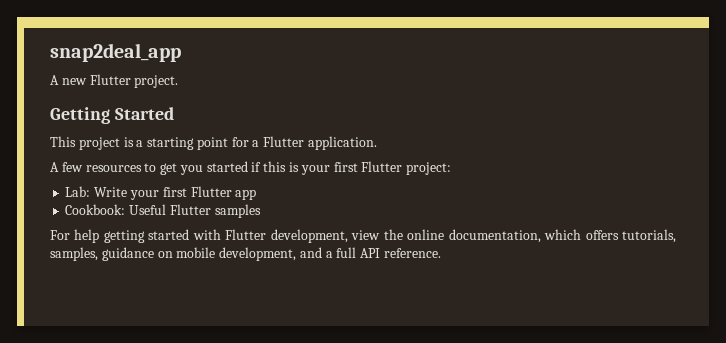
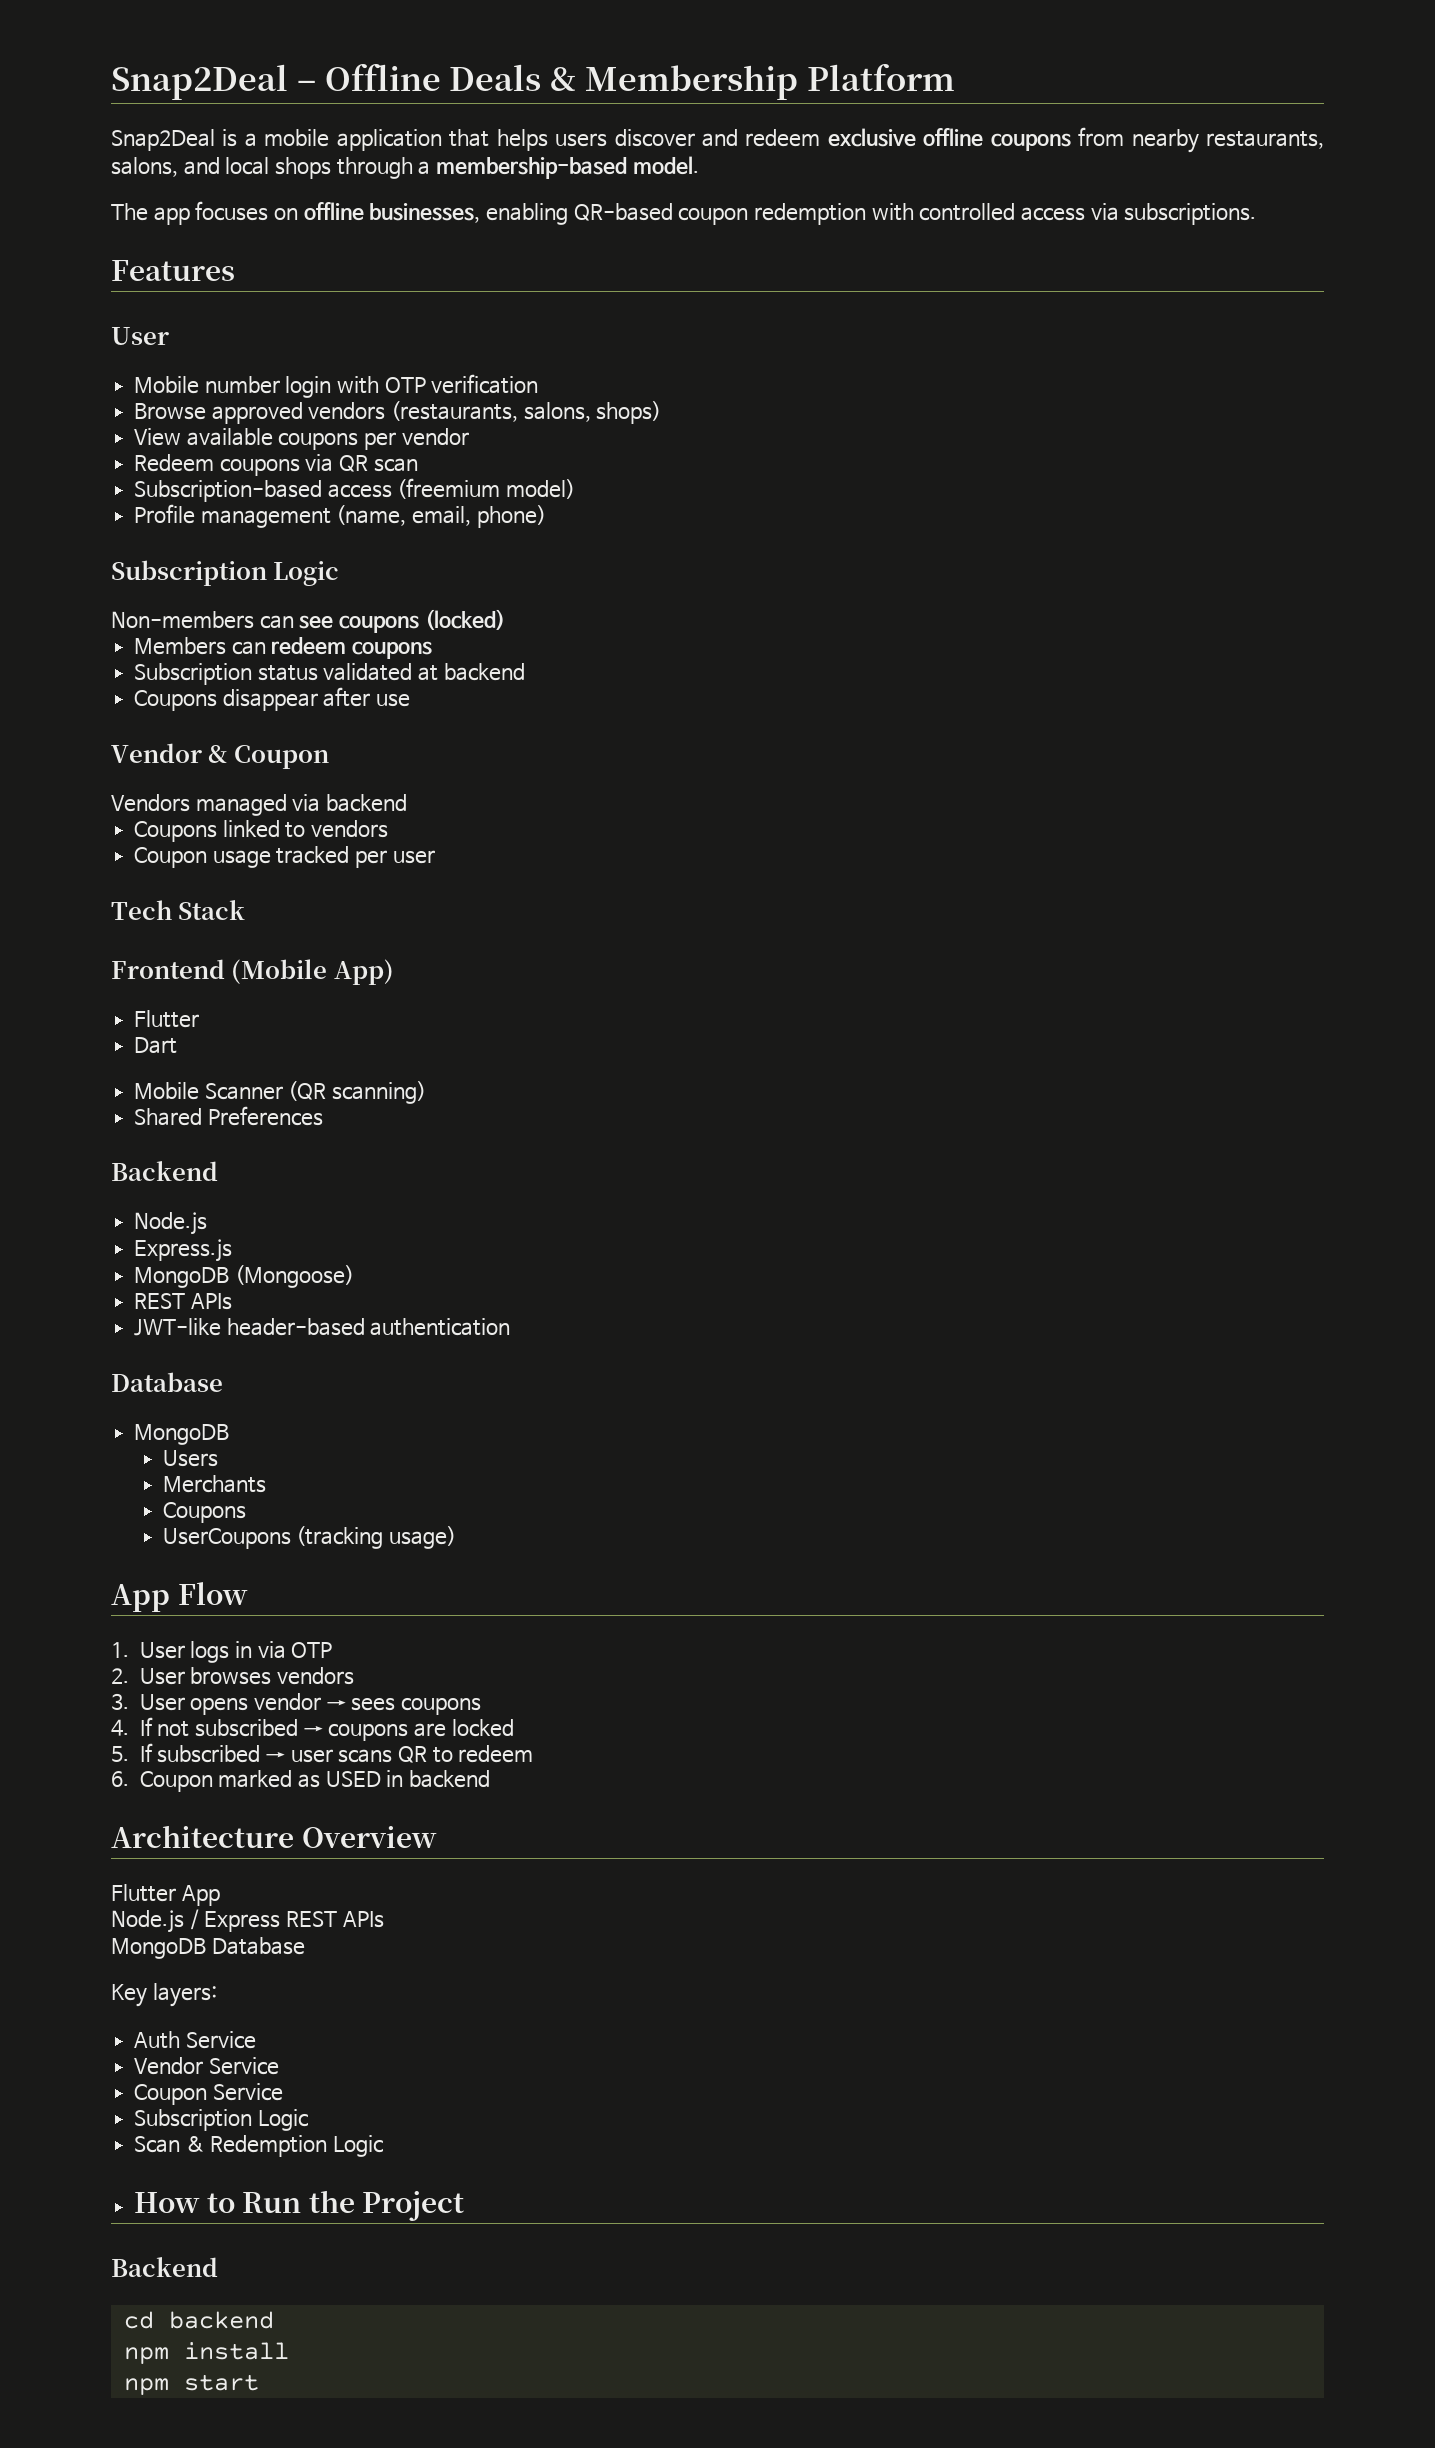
- snap2deal_app
- A new Flutter project.
- Getting Started
- This project is a starting point for a Flutter application.
- A few resources to get you started if this is your first Flutter project:
- Lab: Write your first Flutter app
- Cookbook: Useful Flutter samples
- For help getting started with Flutter development, view the online documentation, which offers tutorials, samples, guidance on mobile development, and a full API reference.
+ Snap2Deal – Offline Deals & Membership Platform
+ Snap2Deal is a mobile application that helps users discover and redeem exclusive offline coupons from nearby restaurants, salons, and local shops through a membership-based model.
+ The app focuses on offline businesses, enabling QR-based coupon redemption with controlled access via subscriptions.
+ Features
+ User
+ Mobile number login with OTP verification
+ Browse approved vendors (restaurants, salons, shops)
+ View available coupons per vendor
+ Redeem coupons via QR scan
+ Subscription-based access (freemium model)
+ Profile management (name, email, phone)
+ Subscription Logic
+ Non-members can see coupons (locked)
+ Members can redeem coupons
+ Subscription status validated at backend
+ Coupons disappear after use
+ Vendor & Coupon
+ Vendors managed via backend
+ Coupons linked to vendors
+ Coupon usage tracked per user
+ Tech Stack
+ Frontend (Mobile App)
+ Flutter
+ Dart
+ Mobile Scanner (QR scanning)
+ Shared Preferences
+ Backend
+ Node.js
+ Express.js
+ MongoDB (Mongoose)
+ REST APIs
+ JWT-like header-based authentication
+ Database
+ MongoDB
+ Users
+ Merchants
+ Coupons
+ UserCoupons (tracking usage)
+ App Flow
+ 1. User logs in via OTP
+ 2. User browses vendors
+ 3. User opens vendor → sees coupons
+ 4. If not subscribed → coupons are locked
+ 5. If subscribed → user scans QR to redeem
+ 6. Coupon marked as USED in backend
+ Architecture Overview
+ Flutter App
+ Node.js / Express REST APIs
+ MongoDB Database
+ Key layers:
+ Auth Service
+ Vendor Service
+ Coupon Service
+ Subscription Logic
+ Scan & Redemption Logic
+ How to Run the Project
+ Backend
+ cd backend
+ npm install
+ npm start

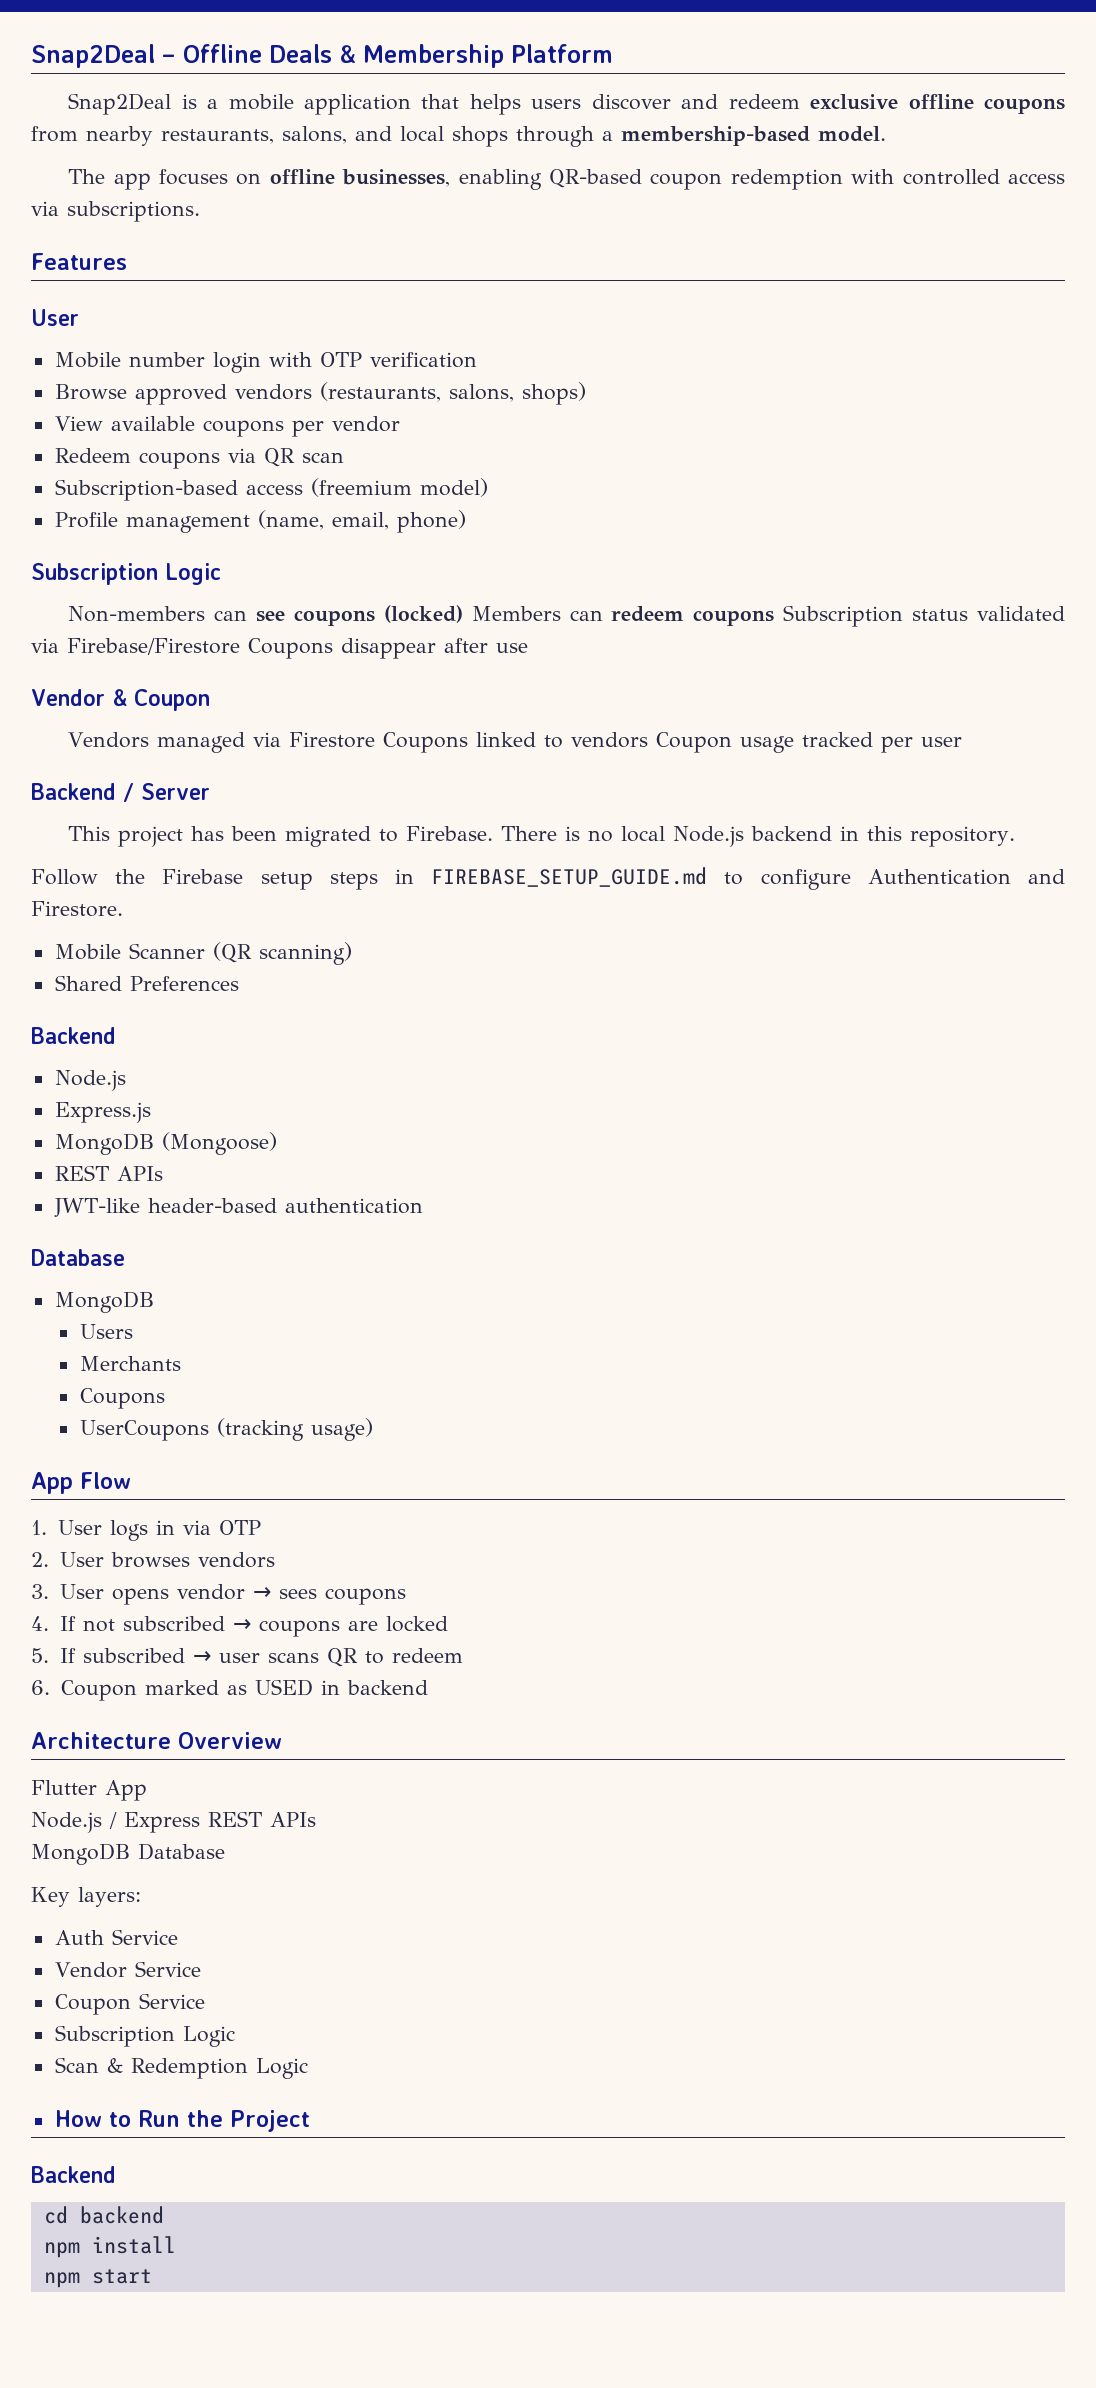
- Non-members can see coupons (locked)
- Members can redeem coupons
- Subscription status validated at backend
- Coupons disappear after use
+ Non-members can see coupons (locked) Members can redeem coupons Subscription status validated via Firebase/Firestore Coupons disappear after use
- Vendors managed via backend
- Coupons linked to vendors
- Coupon usage tracked per user
+ Vendors managed via Firestore Coupons linked to vendors Coupon usage tracked per user
- Tech Stack
- Frontend (Mobile App)
- Flutter
- Dart
+ Backend / Server
+ This project has been migrated to Firebase. There is no local Node.js backend in this repository.
+ Follow the Firebase setup steps in FIREBASE_SETUP_GUIDE.md to configure Authentication and Firestore.

